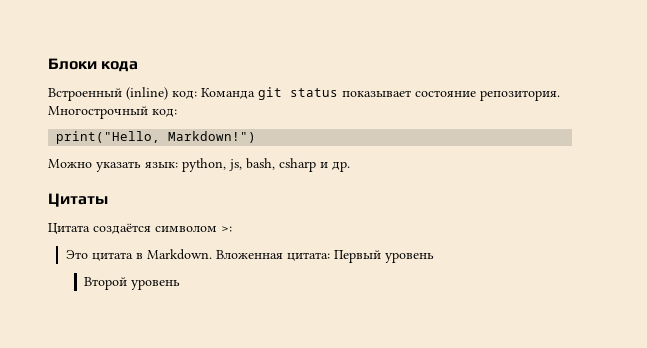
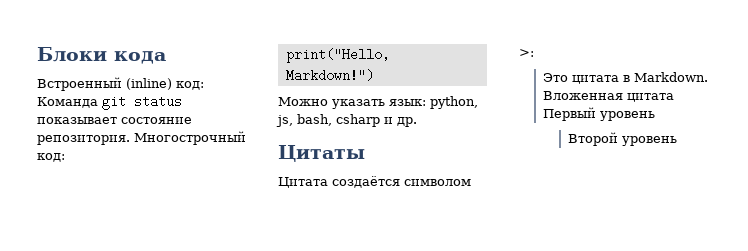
- Вложенная цитата: Первый уровень
+ Вложенная цитата Первый уровень

